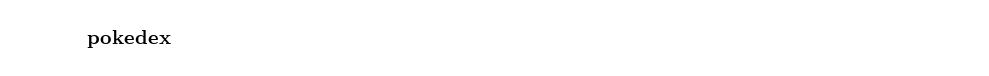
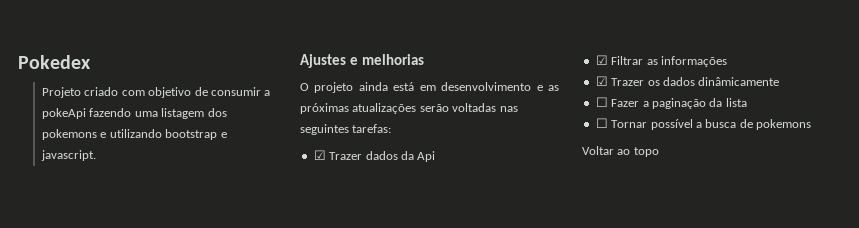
- pokedex
+ Pokedex
+ Projeto criado com objetivo de consumir a pokeApi fazendo uma listagem dos pokemons e utilizando bootstrap e javascript.
+ Ajustes e melhorias
+ O projeto ainda está em desenvolvimento e as próximas atualizações serão voltadas nas seguintes tarefas:
+ ☑ Trazer dados da Api
+ ☑ Filtrar as informações
+ ☑ Trazer os dados dinâmicamente
+ ☐ Fazer a paginação da lista
+ ☐ Tornar possível a busca de pokemons
+ Voltar ao topo

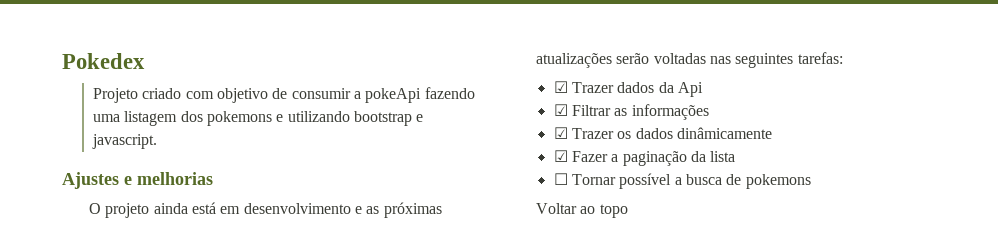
- ☐ Fazer a paginação da lista
+ ☑ Fazer a paginação da lista

